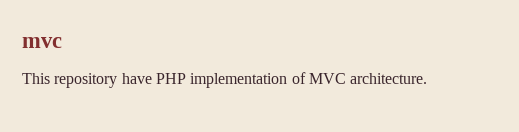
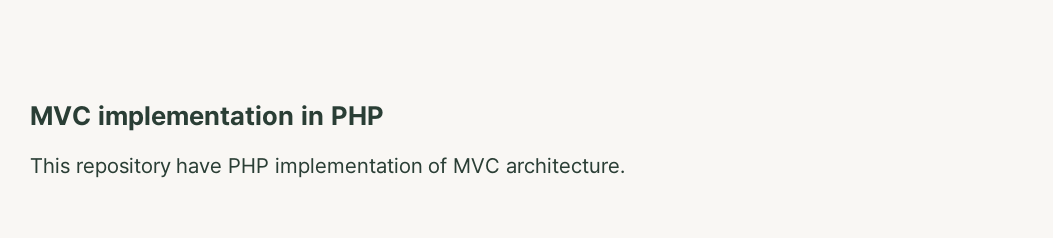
- mvc
+ MVC implementation in PHP

